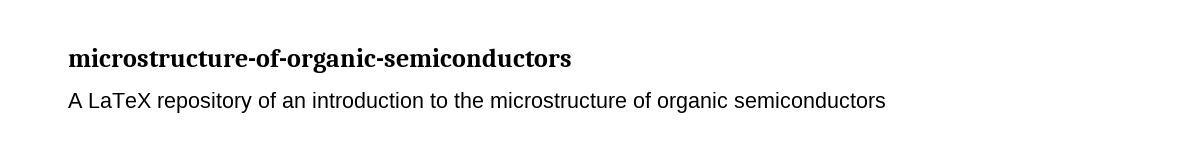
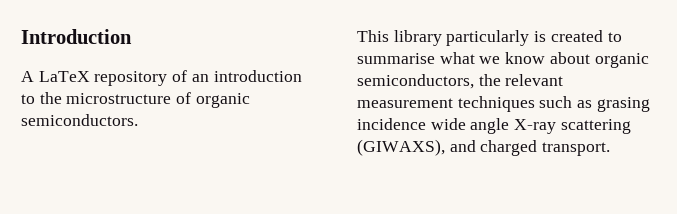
- microstructure-of-organic-semiconductors
+ Introduction
- A LaTeX repository of an introduction to the microstructure of organic semiconductors
+ A LaTeX repository of an introduction to the microstructure of organic semiconductors.
+ This library particularly is created to summarise what we know about organic semiconductors, the relevant measurement techniques such as grasing incidence wide angle X-ray scattering (GIWAXS), and charged transport.

